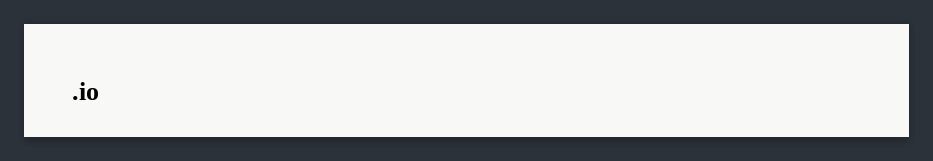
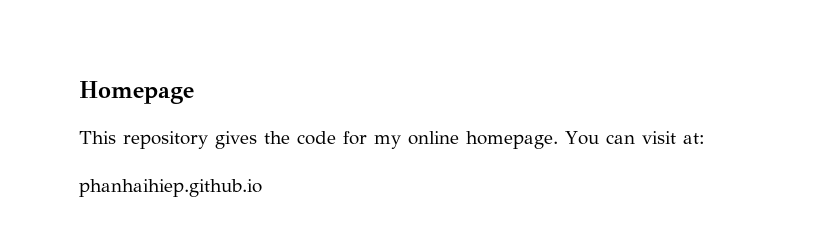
- .io
+ Homepage
+ This repository gives the code for my online homepage. You can visit at:
+ phanhaihiep.github.io

